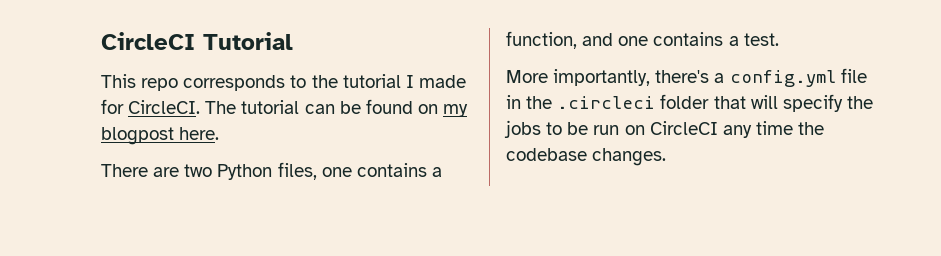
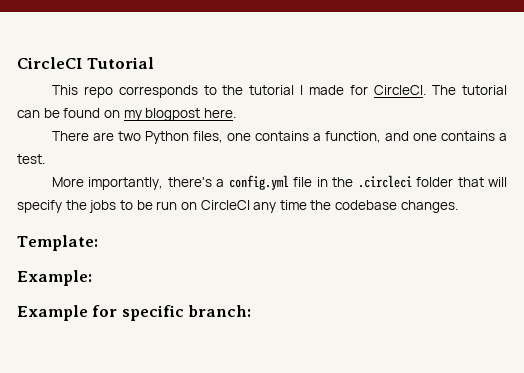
+ Template:
+ Example:
+ Example for specific branch:

